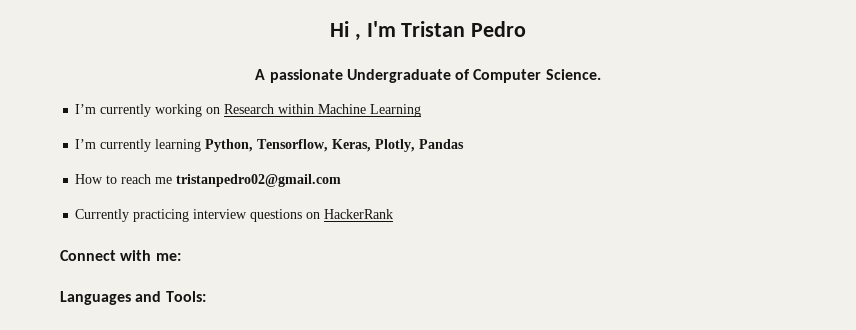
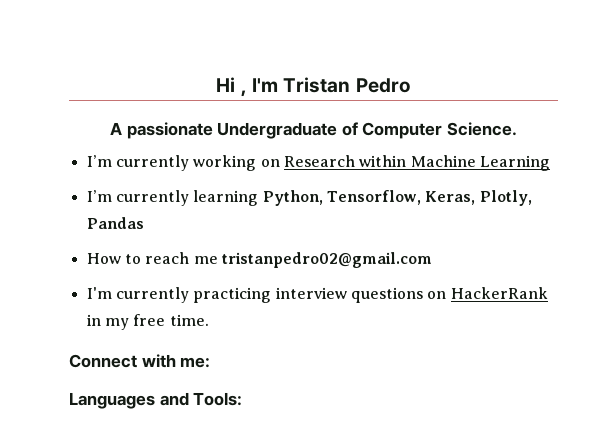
- Currently practicing interview questions on HackerRank
+ I'm currently practicing interview questions on HackerRank in my free time.

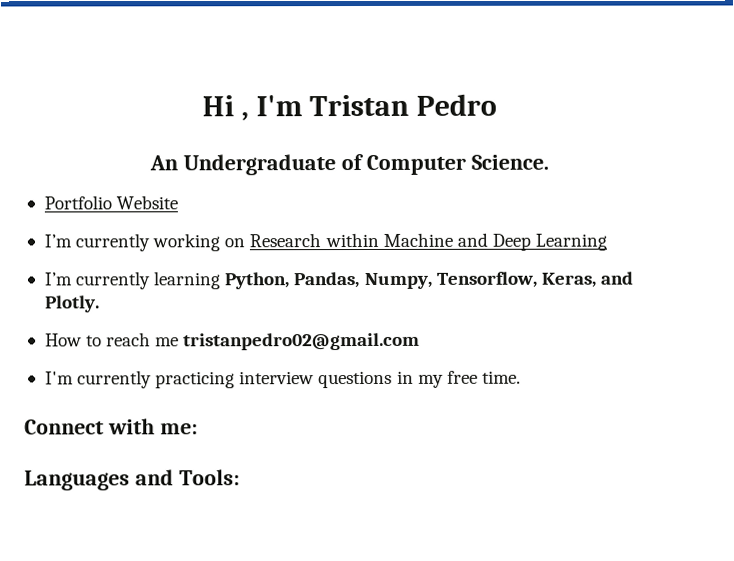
- A passionate Undergraduate of Computer Science.
+ An Undergraduate of Computer Science.
+ Portfolio Website
- I’m currently working on Research within Machine Learning
+ I’m currently working on Research within Machine and Deep Learning
- I’m currently learning Python, Tensorflow, Keras, Plotly, Pandas
+ I’m currently learning Python, Pandas, Numpy, Tensorflow, Keras, and Plotly.
- I'm currently practicing interview questions on HackerRank in my free time.
+ I'm currently practicing interview questions in my free time.

